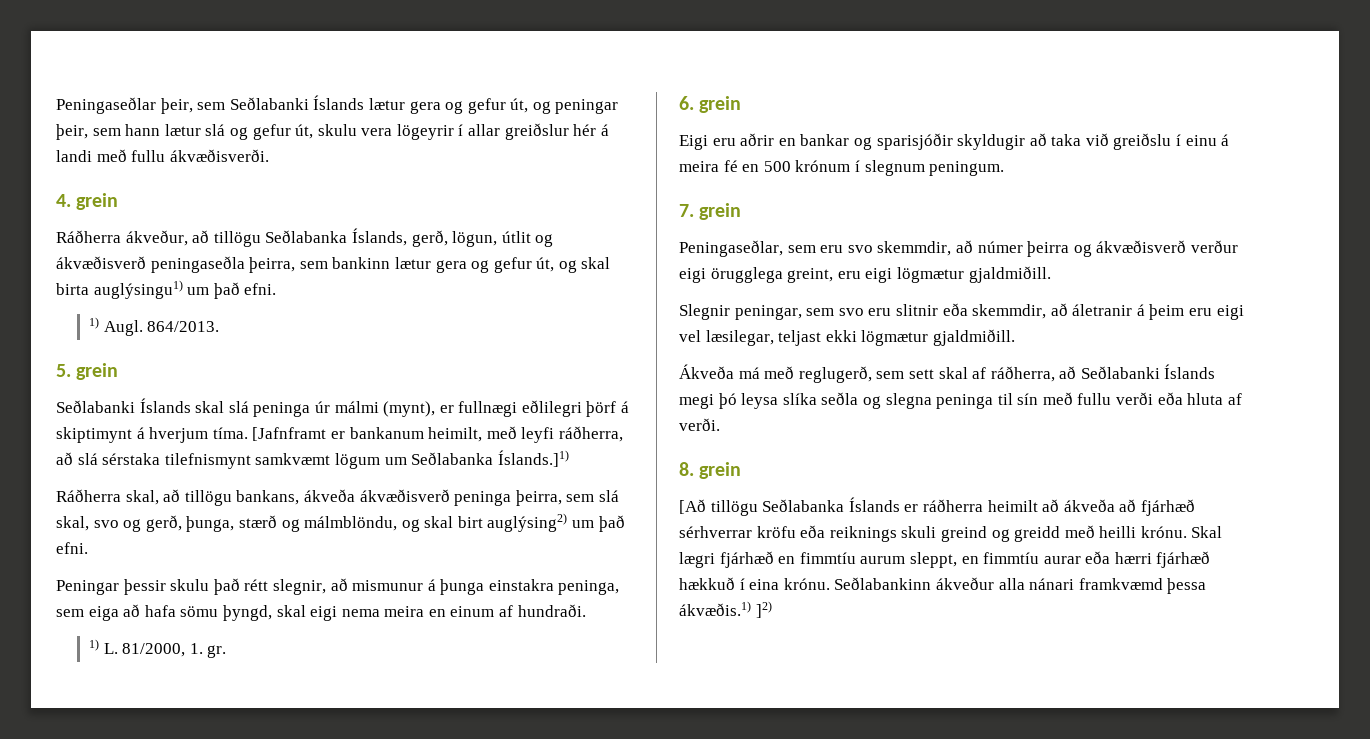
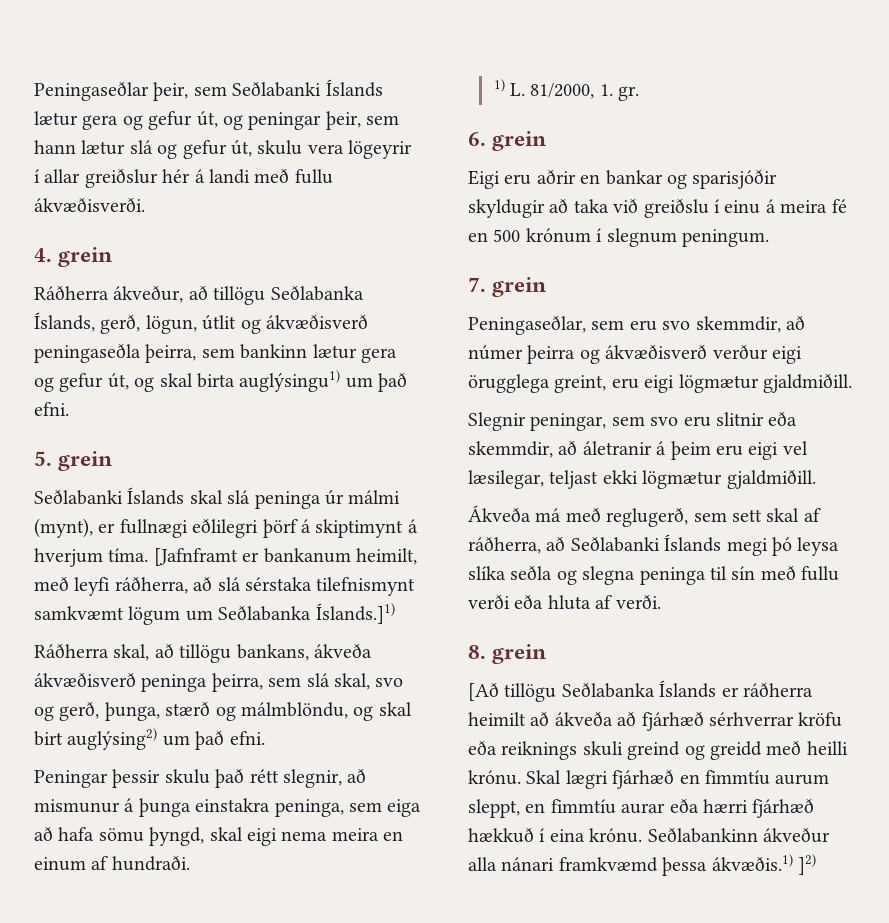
- 1) Augl. 864/2013.

